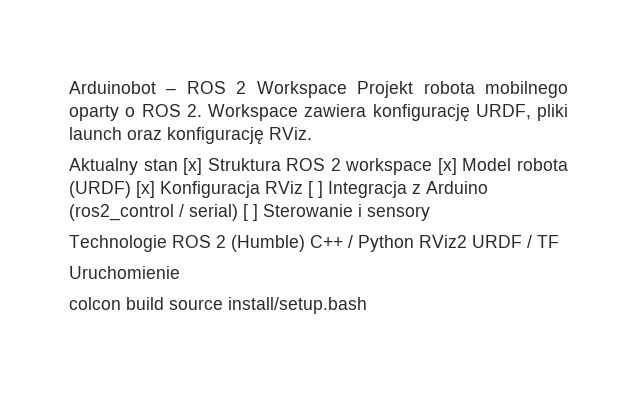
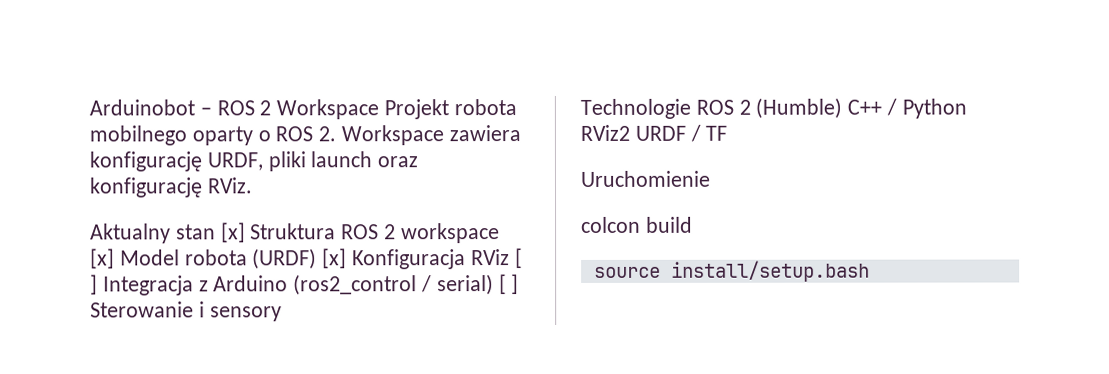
- colcon build source install/setup.bash
+ colcon build
+ source install/setup.bash

